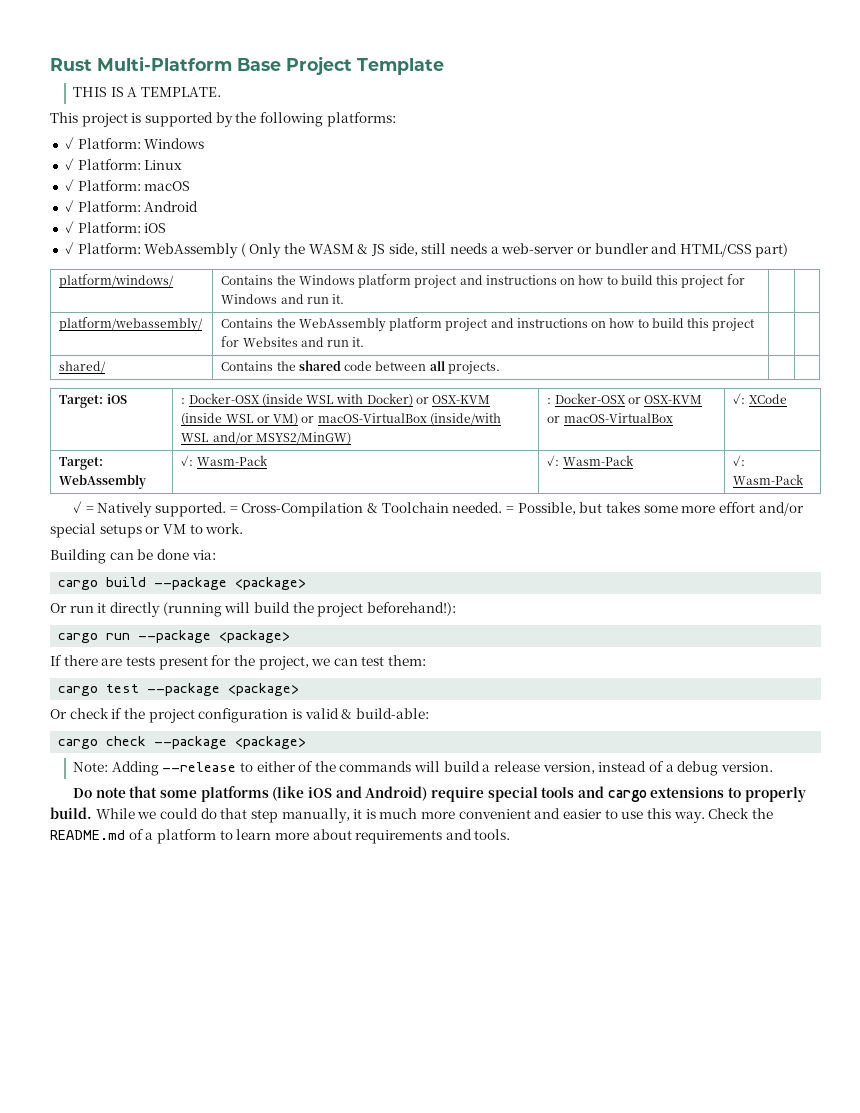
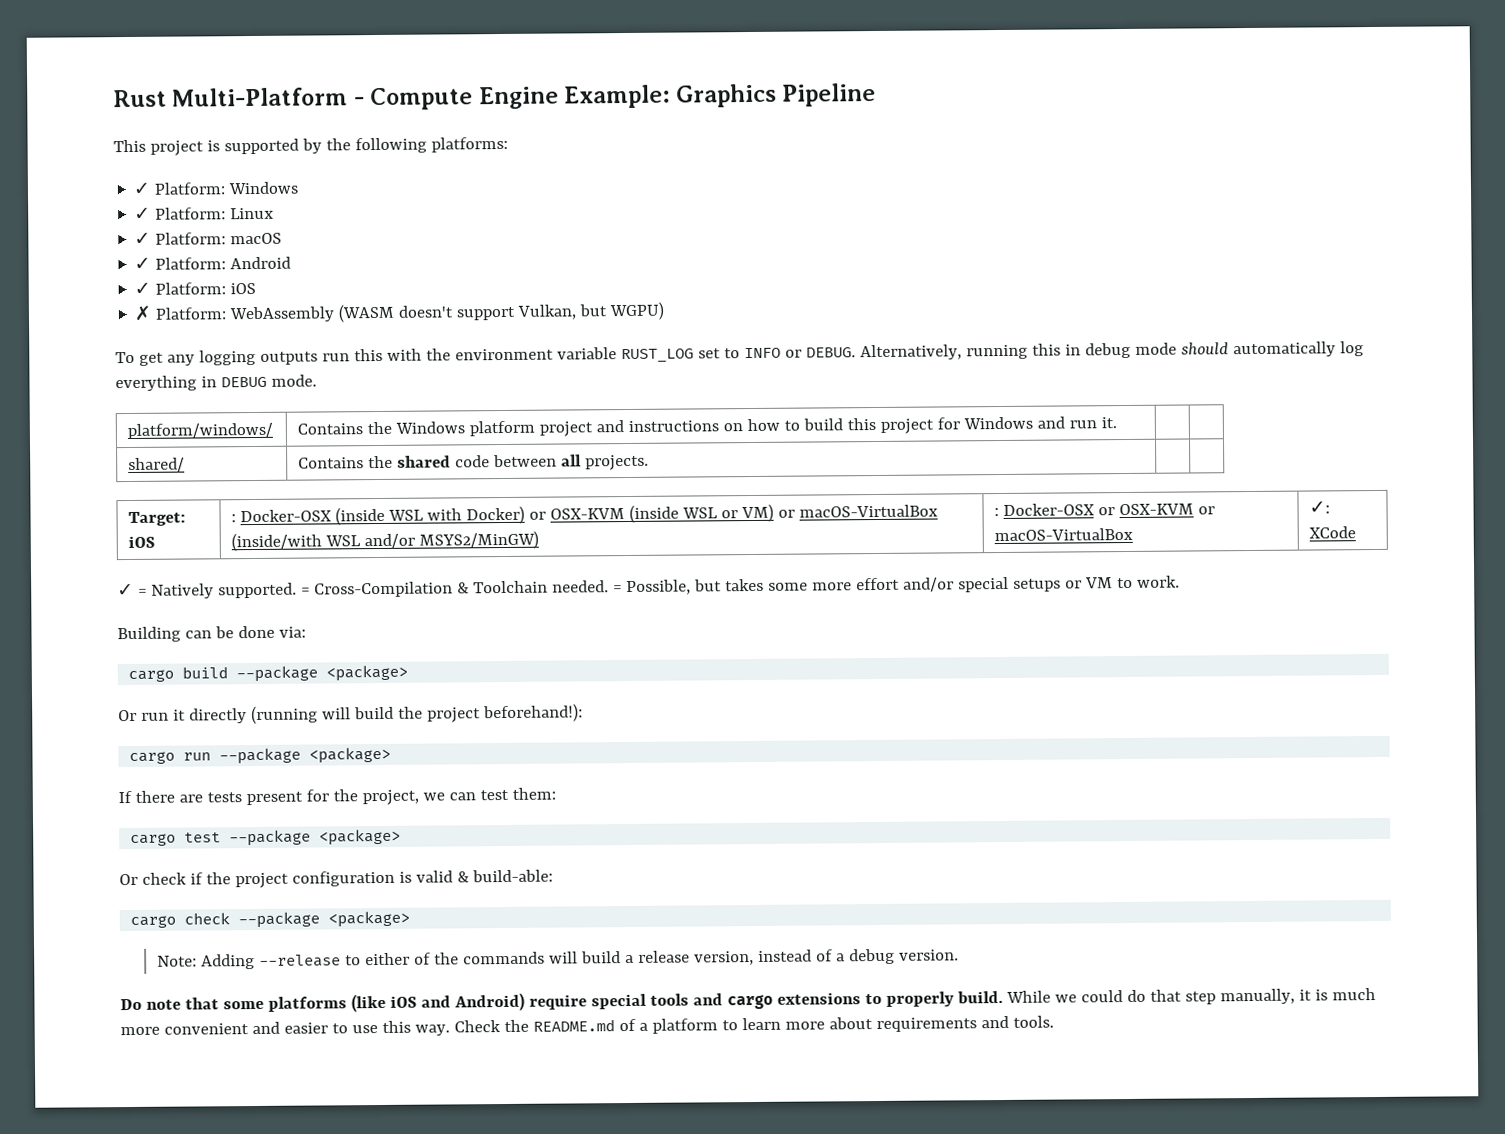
- Rust Multi-Platform Base Project Template
- THIS IS A TEMPLATE.
+ Rust Multi-Platform - Compute Engine Example: Graphics Pipeline
- ✓ Platform: WebAssembly ( Only the WASM & JS side, still needs a web-server or bundler and HTML/CSS part)
+ ✗ Platform: WebAssembly (WASM doesn't support Vulkan, but WGPU)
+ To get any logging outputs run this with the environment variable RUST_LOG set to INFO or DEBUG. Alternatively, running this in debug mode should automatically log everything in DEBUG mode.
- platform/webassembly/ | Contains the WebAssembly platform project and instructions on how to build this project for Websites and run it. | |
- Target: WebAssembly | ✓: Wasm-Pack | ✓: Wasm-Pack | ✓: Wasm-Pack

